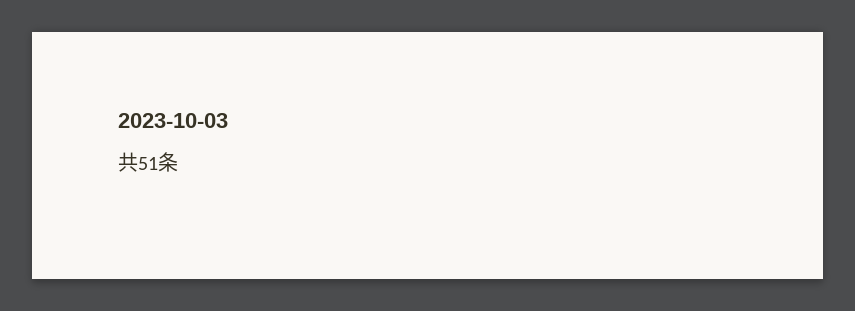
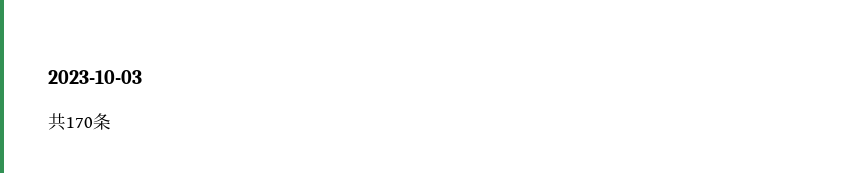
- 共51条
+ 共170条

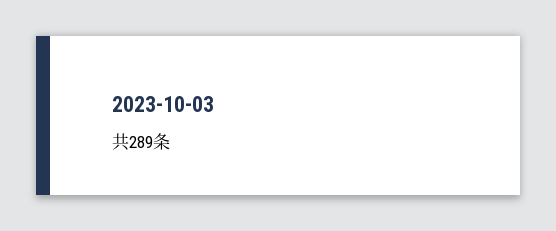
- 共170条
+ 共289条

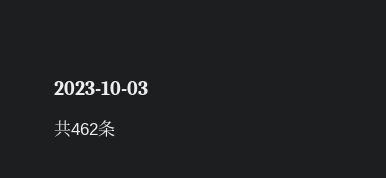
- 共289条
+ 共462条

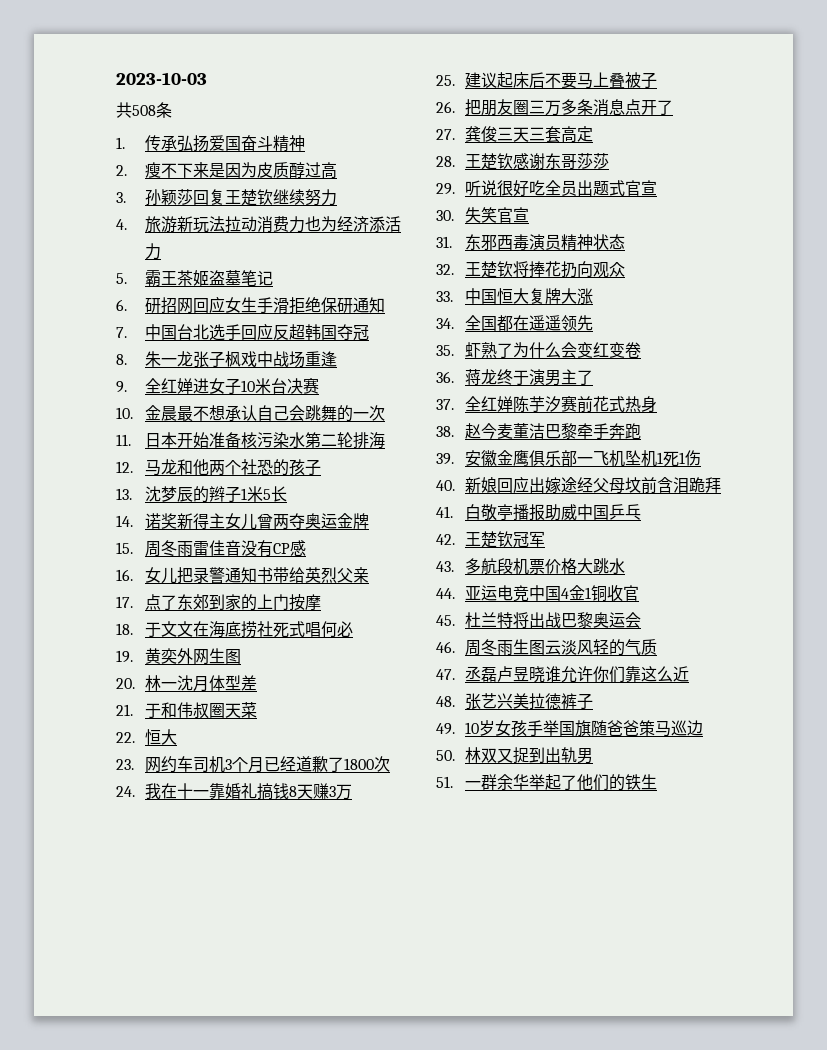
- 共462条
+ 共508条
+ 1.传承弘扬爱国奋斗精神
+ 2.瘦不下来是因为皮质醇过高
+ 3.孙颖莎回复王楚钦继续努力
+ 4.旅游新玩法拉动消费力也为经济添活力
+ 5.霸王茶姬盗墓笔记
+ 6.研招网回应女生手滑拒绝保研通知
+ 7.中国台北选手回应反超韩国夺冠
+ 8.朱一龙张子枫戏中战场重逢
+ 9.全红婵进女子10米台决赛
+ 10.金晨最不想承认自己会跳舞的一次
+ 11.日本开始准备核污染水第二轮排海
+ 12.马龙和他两个社恐的孩子
+ 13.沈梦辰的辫子1米5长
+ 14.诺奖新得主女儿曾两夺奥运金牌
+ 15.周冬雨雷佳音没有CP感
+ 16.女儿把录警通知书带给英烈父亲
+ 17.点了东郊到家的上门按摩
+ 18.于文文在海底捞社死式唱何必
+ 19.黄奕外网生图
+ 20.林一沈月体型差
+ 21.于和伟叔圈天菜
+ 22.恒大
+ 23.网约车司机3个月已经道歉了1800次
+ 24.我在十一靠婚礼搞钱8天赚3万
+ 25.建议起床后不要马上叠被子
+ 26.把朋友圈三万多条消息点开了
+ 27.龚俊三天三套高定
+ 28.王楚钦感谢东哥莎莎
+ 29.听说很好吃全员出题式官宣
+ 30.失笑官宣
+ 31.东邪西毒演员精神状态
+ 32.王楚钦将捧花扔向观众
+ 33.中国恒大复牌大涨
+ 34.全国都在遥遥领先
+ 35.虾熟了为什么会变红变卷
+ 36.蒋龙终于演男主了
+ 37.全红婵陈芋汐赛前花式热身
+ 38.赵今麦董洁巴黎牵手奔跑
+ 39.安徽金鹰俱乐部一飞机坠机1死1伤
+ 40.新娘回应出嫁途经父母坟前含泪跪拜
+ 41.白敬亭播报助威中国乒乓
+ 42.王楚钦冠军
+ 43.多航段机票价格大跳水
+ 44.亚运电竞中国4金1铜收官
+ 45.杜兰特将出战巴黎奥运会
+ 46.周冬雨生图云淡风轻的气质
+ 47.丞磊卢昱晓谁允许你们靠这么近
+ 48.张艺兴美拉德裤子
+ 49. 10岁女孩手举国旗随爸爸策马巡边
+ 50.林双又捉到出轨男
+ 51.一群余华举起了他们的铁生

